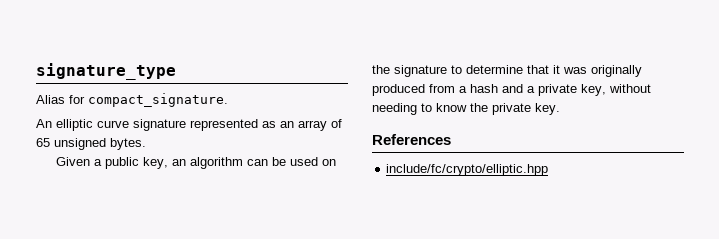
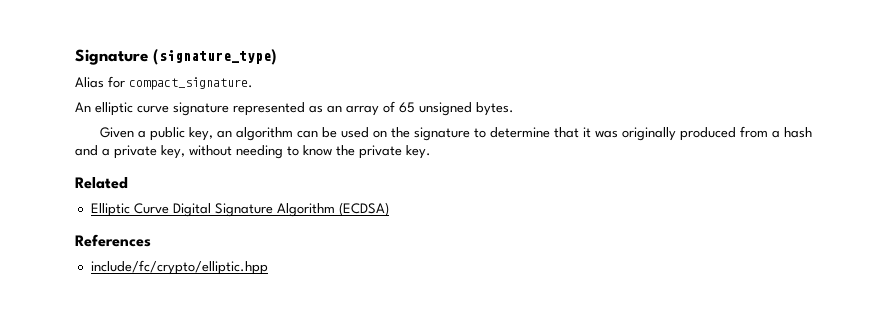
- signature_type
+ Signature (signature_type)
+ Related
+ Elliptic Curve Digital Signature Algorithm (ECDSA)

